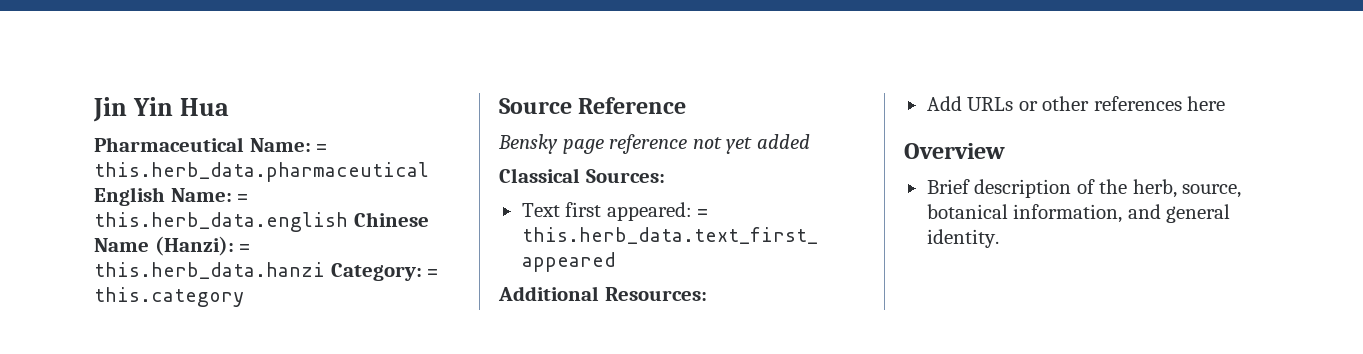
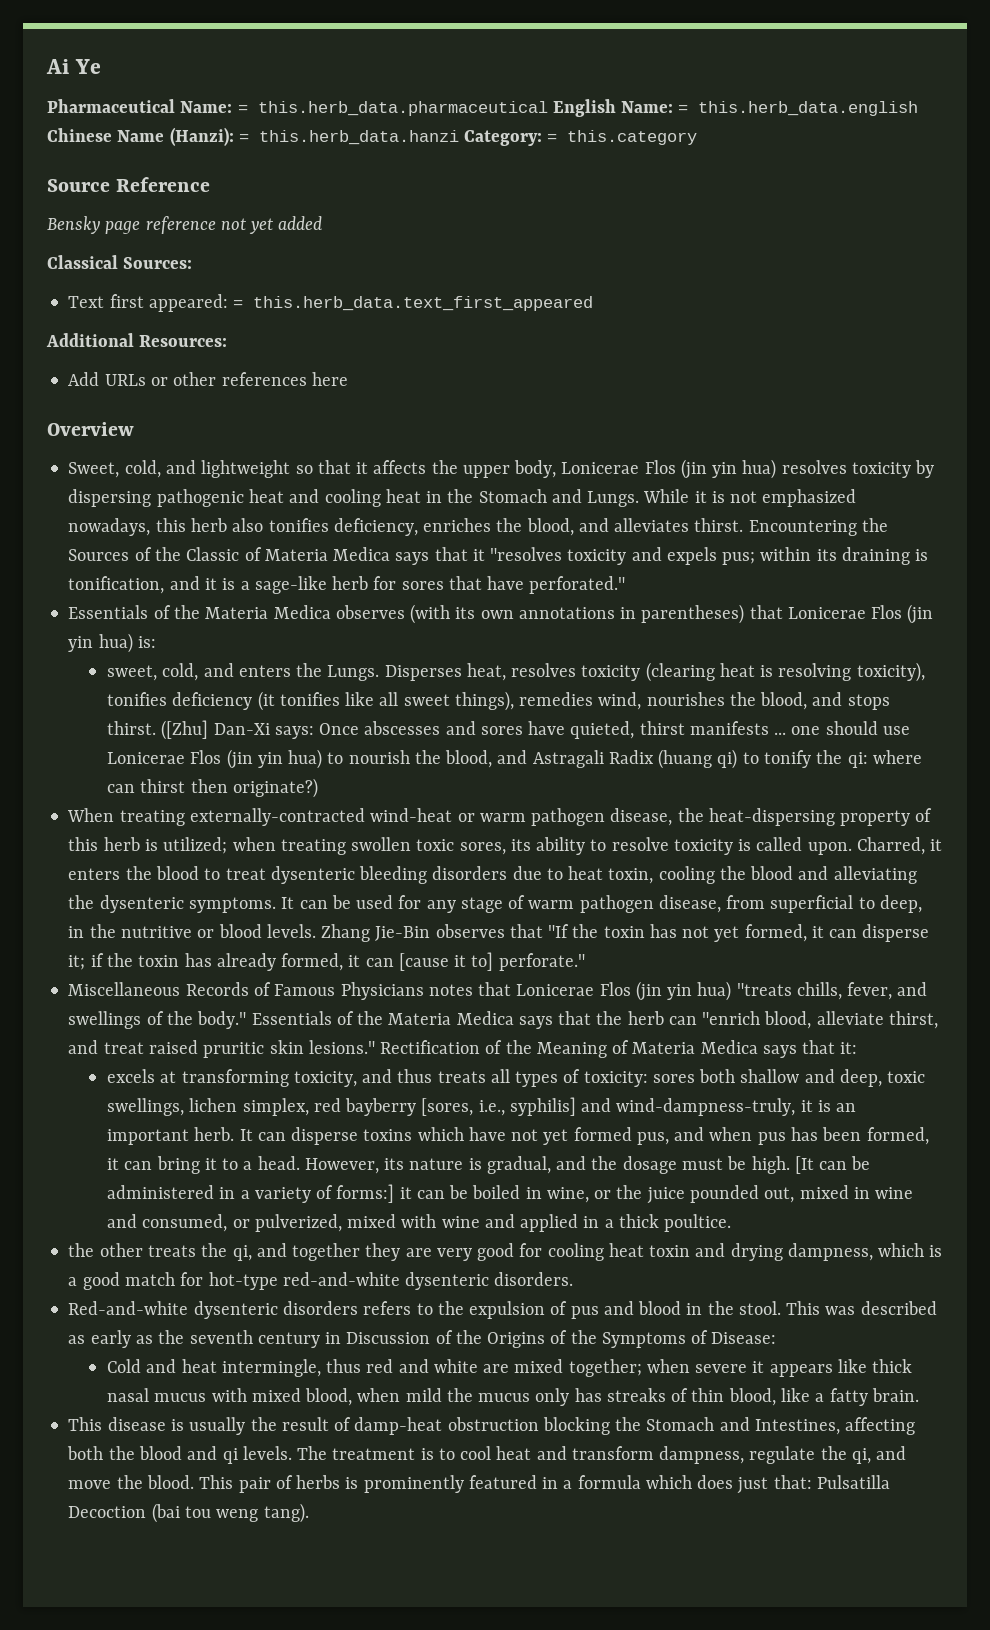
- Jin Yin Hua
+ Ai Ye
- Brief description of the herb, source, botanical information, and general identity.
+ Sweet, cold, and lightweight so that it affects the upper body, Lonicerae Flos (jin yin hua) resolves toxicity by dispersing pathogenic heat and cooling heat in the Stomach and Lungs. While it is not emphasized nowadays, this herb also tonifies deficiency, enriches the blood, and alleviates thirst. Encountering the Sources of the Classic of Materia Medica says that it "resolves toxicity and expels pus; within its draining is tonification, and it is a sage-like herb for sores that have perforated."
+ Essentials of the Materia Medica observes (with its own annotations in parentheses) that Lonicerae Flos (jin yin hua) is:
+ sweet, cold, and enters the Lungs. Disperses heat, resolves toxicity (clearing heat is resolving toxicity), tonifies deficiency (it tonifies like all sweet things), remedies wind, nourishes the blood, and stops thirst. ([Zhu] Dan-Xi says: Once abscesses and sores have quieted, thirst manifests ... one should use Lonicerae Flos (jin yin hua) to nourish the blood, and Astragali Radix (huang qi) to tonify the qi: where can thirst then originate?)
+ When treating externally-contracted wind-heat or warm pathogen disease, the heat-dispersing property of this herb is utilized; when treating swollen toxic sores, its ability to resolve toxicity is called upon. Charred, it enters the blood to treat dysenteric bleeding disorders due to heat toxin, cooling the blood and alleviating the dysenteric symptoms. It can be used for any stage of warm pathogen disease, from superficial to deep, in the nutritive or blood levels. Zhang Jie-Bin observes that "If the toxin has not yet formed, it can disperse it; if the toxin has already formed, it can [cause it to] perforate."
+ Miscellaneous Records of Famous Physicians notes that Lonicerae Flos (jin yin hua) "treats chills, fever, and swellings of the body." Essentials of the Materia Medica says that the herb can "enrich blood, alleviate thirst, and treat raised pruritic skin lesions." Rectification of the Meaning of Materia Medica says that it:
+ excels at transforming toxicity, and thus treats all types of toxicity: sores both shallow and deep, toxic swellings, lichen simplex, red bayberry [sores, i.e., syphilis] and wind-dampness-truly, it is an important herb. It can disperse toxins which have not yet formed pus, and when pus has been formed, it can bring it to a head. However, its nature is gradual, and the dosage must be high. [It can be administered in a variety of forms:] it can be boiled in wine, or the juice pounded out, mixed in wine and consumed, or pulverized, mixed with wine and applied in a thick poultice.
+ the other treats the qi, and together they are very good for cooling heat toxin and drying dampness, which is a good match for hot-type red-and-white dysenteric disorders.
+ Red-and-white dysenteric disorders refers to the expulsion of pus and blood in the stool. This was described as early as the seventh century in Discussion of the Origins of the Symptoms of Disease:
+ Cold and heat intermingle, thus red and white are mixed together; when severe it appears like thick nasal mucus with mixed blood, when mild the mucus only has streaks of thin blood, like a fatty brain.
+ This disease is usually the result of damp-heat obstruction blocking the Stomach and Intestines, affecting both the blood and qi levels. The treatment is to cool heat and transform dampness, regulate the qi, and move the blood. This pair of herbs is prominently featured in a formula which does just that: Pulsatilla Decoction (bai tou weng tang).

